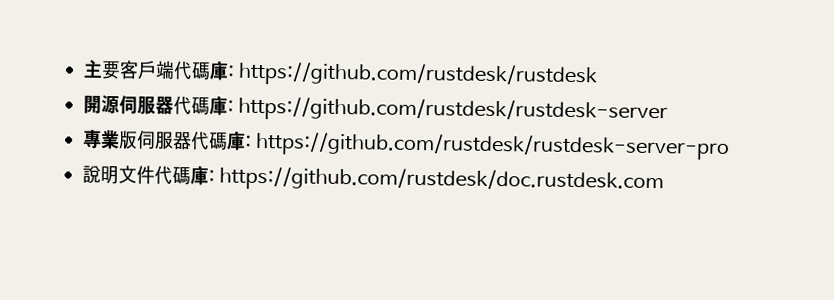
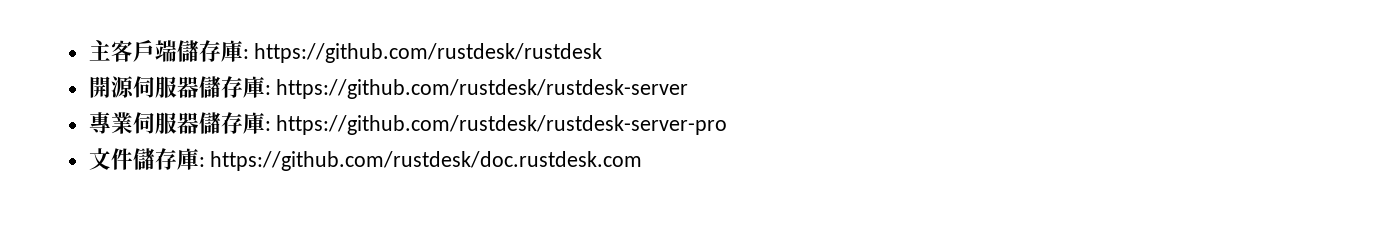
- 主要客戶端代碼庫: https://github.com/rustdesk/rustdesk
+ 主客戶端儲存庫: https://github.com/rustdesk/rustdesk
- 開源伺服器代碼庫: https://github.com/rustdesk/rustdesk-server
+ 開源伺服器儲存庫: https://github.com/rustdesk/rustdesk-server
- 專業版伺服器代碼庫: https://github.com/rustdesk/rustdesk-server-pro
+ 專業伺服器儲存庫: https://github.com/rustdesk/rustdesk-server-pro
- 說明文件代碼庫: https://github.com/rustdesk/doc.rustdesk.com
+ 文件儲存庫: https://github.com/rustdesk/doc.rustdesk.com

